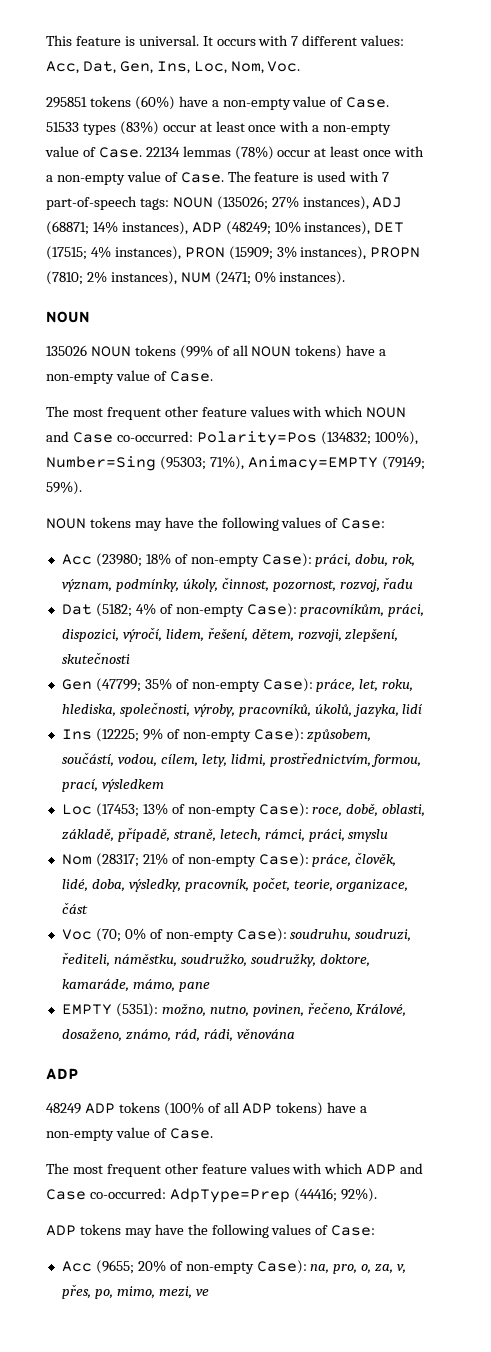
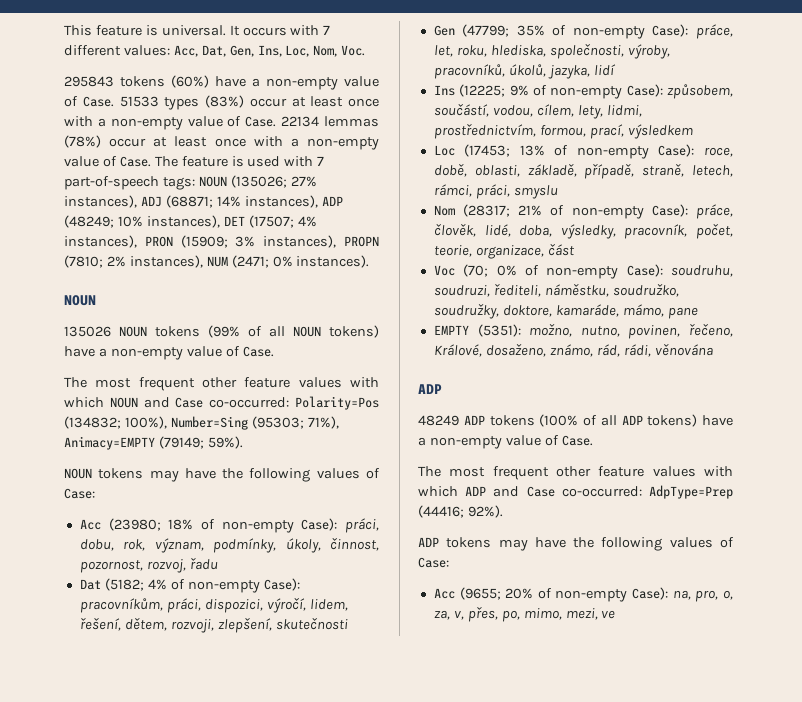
- 295851 tokens (60%) have a non-empty value of Case.
+ 295843 tokens (60%) have a non-empty value of Case.
- The feature is used with 7 part-of-speech tags: NOUN (135026; 27% instances), ADJ (68871; 14% instances), ADP (48249; 10% instances), DET (17515; 4% instances), PRON (15909; 3% instances), PROPN (7810; 2% instances), NUM (2471; 0% instances).
+ The feature is used with 7 part-of-speech tags: NOUN (135026; 27% instances), ADJ (68871; 14% instances), ADP (48249; 10% instances), DET (17507; 4% instances), PRON (15909; 3% instances), PROPN (7810; 2% instances), NUM (2471; 0% instances).

